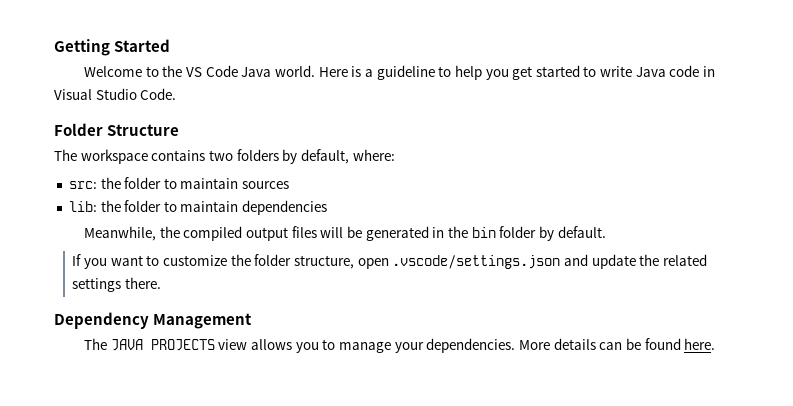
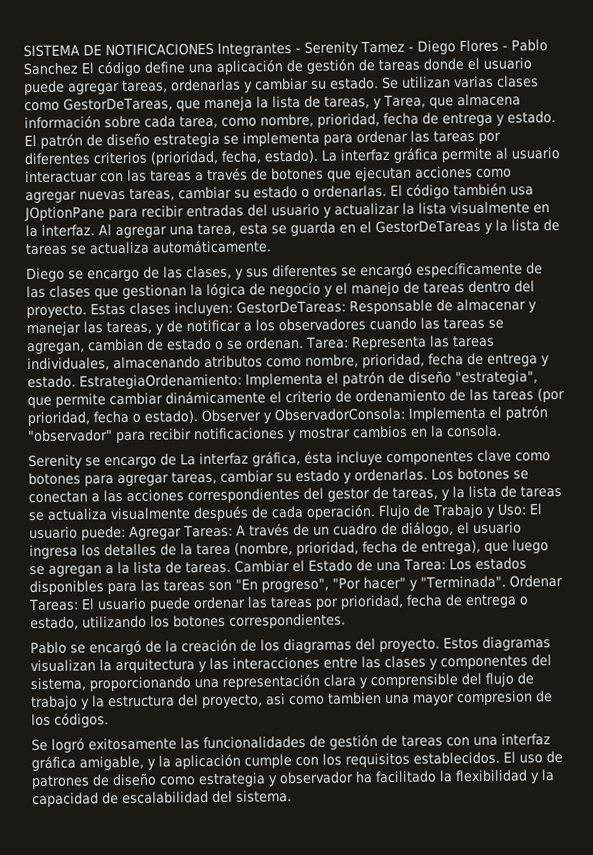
- Getting Started
- Welcome to the VS Code Java world. Here is a guideline to help you get started to write Java code in Visual Studio Code.
- Folder Structure
- The workspace contains two folders by default, where:
- src: the folder to maintain sources
- lib: the folder to maintain dependencies
- Meanwhile, the compiled output files will be generated in the bin folder by default.
- If you want to customize the folder structure, open .vscode/settings.json and update the related settings there.
- Dependency Management
- The JAVA PROJECTS view allows you to manage your dependencies. More details can be found here.
+ SISTEMA DE NOTIFICACIONES Integrantes - Serenity Tamez - Diego Flores - Pablo Sanchez El código define una aplicación de gestión de tareas donde el usuario puede agregar tareas, ordenarlas y cambiar su estado. Se utilizan varias clases como GestorDeTareas, que maneja la lista de tareas, y Tarea, que almacena información sobre cada tarea, como nombre, prioridad, fecha de entrega y estado. El patrón de diseño estrategia se implementa para ordenar las tareas por diferentes criterios (prioridad, fecha, estado). La interfaz gráfica permite al usuario interactuar con las tareas a través de botones que ejecutan acciones como agregar nuevas tareas, cambiar su estado o ordenarlas. El código también usa JOptionPane para recibir entradas del usuario y actualizar la lista visualmente en la interfaz. Al agregar una tarea, esta se guarda en el GestorDeTareas y la lista de tareas se actualiza automáticamente.
+ Diego se encargo de las clases, y sus diferentes se encargó específicamente de las clases que gestionan la lógica de negocio y el manejo de tareas dentro del proyecto. Estas clases incluyen: GestorDeTareas: Responsable de almacenar y manejar las tareas, y de notificar a los observadores cuando las tareas se agregan, cambian de estado o se ordenan. Tarea: Representa las tareas individuales, almacenando atributos como nombre, prioridad, fecha de entrega y estado. EstrategiaOrdenamiento: Implementa el patrón de diseño "estrategia", que permite cambiar dinámicamente el criterio de ordenamiento de las tareas (por prioridad, fecha o estado). Observer y ObservadorConsola: Implementa el patrón "observador" para recibir notificaciones y mostrar cambios en la consola.
+ Serenity se encargo de La interfaz gráfica, ésta incluye componentes clave como botones para agregar tareas, cambiar su estado y ordenarlas. Los botones se conectan a las acciones correspondientes del gestor de tareas, y la lista de tareas se actualiza visualmente después de cada operación. Flujo de Trabajo y Uso: El usuario puede: Agregar Tareas: A través de un cuadro de diálogo, el usuario ingresa los detalles de la tarea (nombre, prioridad, fecha de entrega), que luego se agregan a la lista de tareas. Cambiar el Estado de una Tarea: Los estados disponibles para las tareas son "En progreso", "Por hacer" y "Terminada". Ordenar Tareas: El usuario puede ordenar las tareas por prioridad, fecha de entrega o estado, utilizando los botones correspondientes.
+ Pablo se encargó de la creación de los diagramas del proyecto. Estos diagramas visualizan la arquitectura y las interacciones entre las clases y componentes del sistema, proporcionando una representación clara y comprensible del flujo de trabajo y la estructura del proyecto, asi como tambien una mayor compresion de los códigos.
+ Se logró exitosamente las funcionalidades de gestión de tareas con una interfaz gráfica amigable, y la aplicación cumple con los requisitos establecidos. El uso de patrones de diseño como estrategia y observador ha facilitado la flexibilidad y la capacidad de escalabilidad del sistema.

